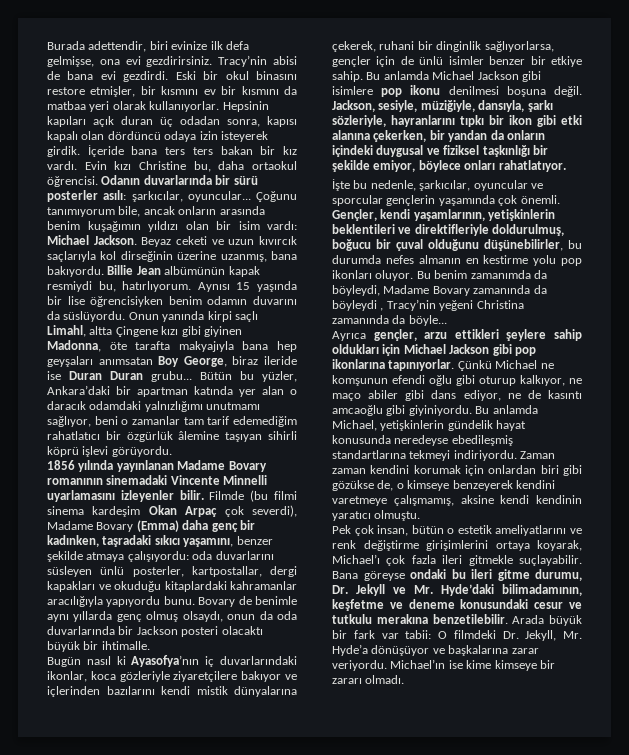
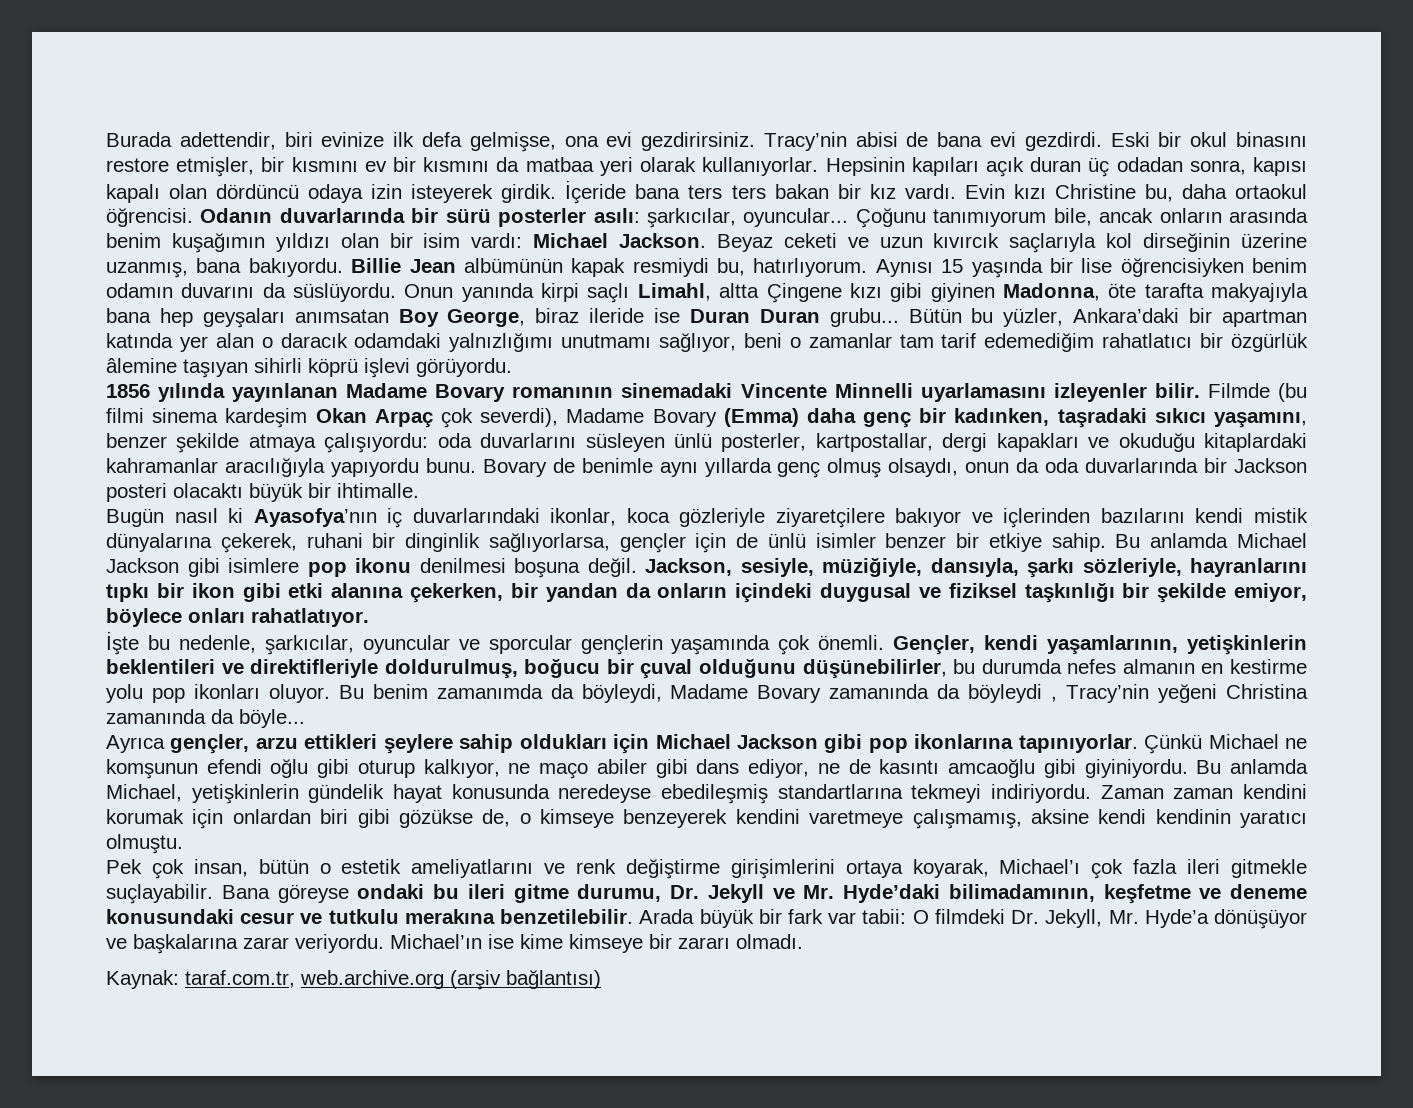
+ Kaynak: taraf.com.tr, web.archive.org (arşiv bağlantısı)

